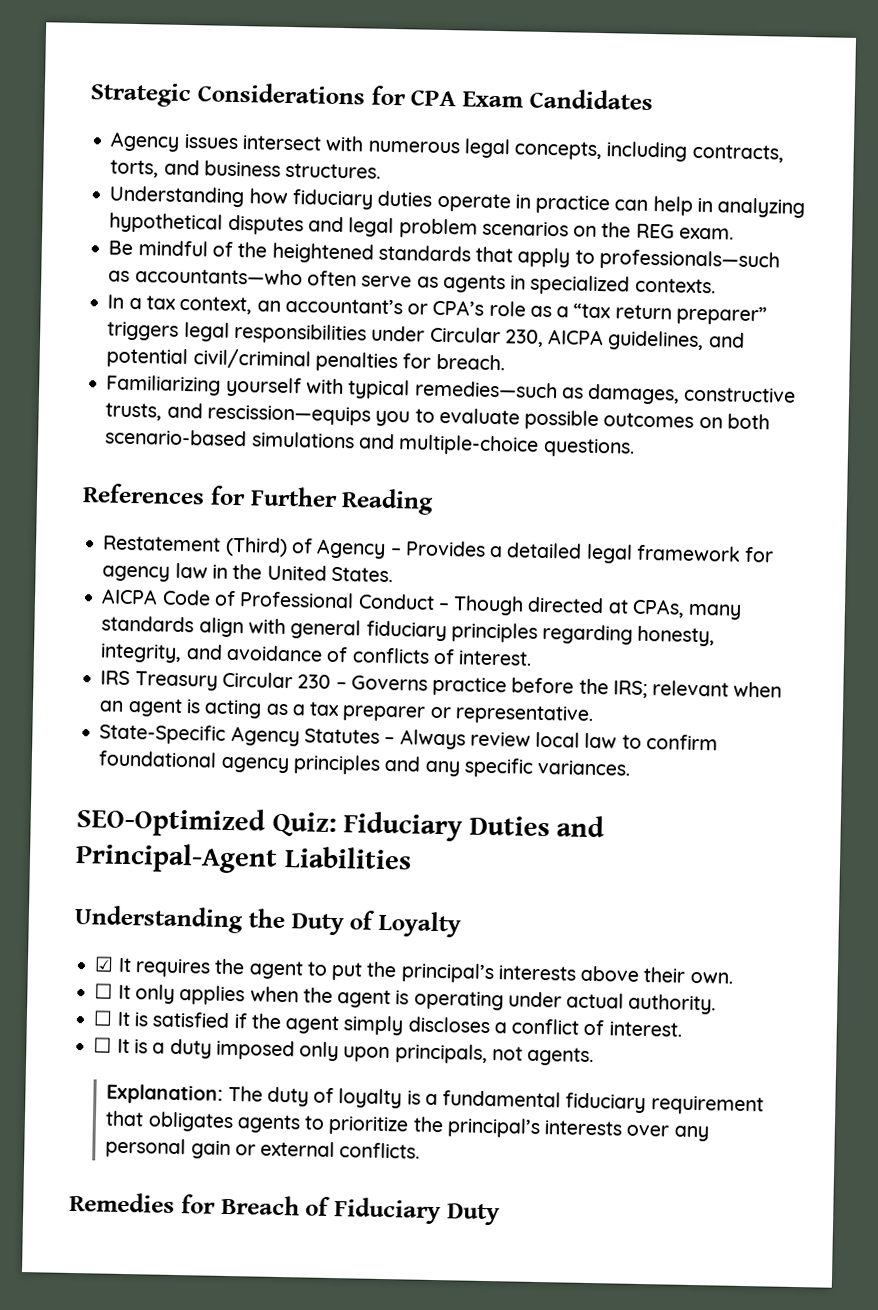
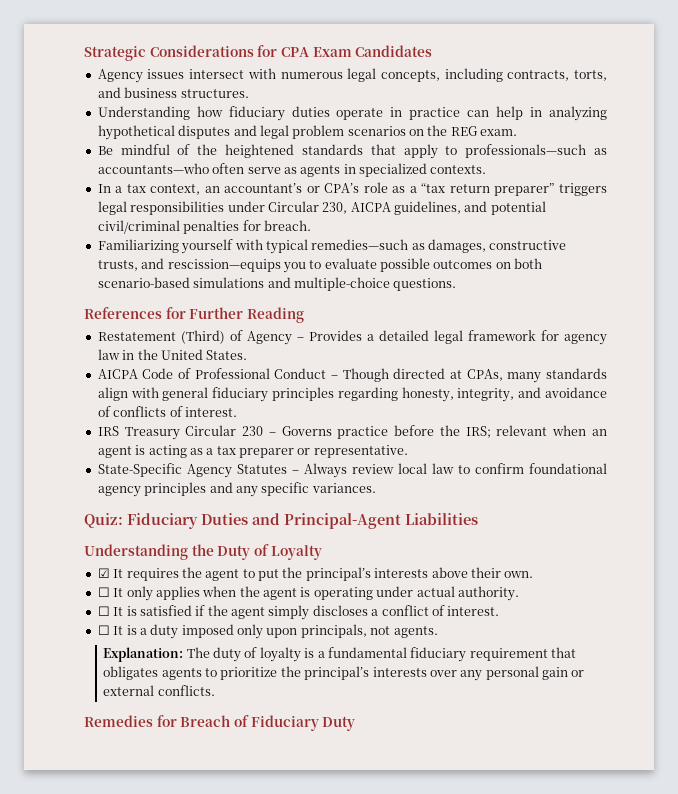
- SEO-Optimized Quiz: Fiduciary Duties and Principal-Agent Liabilities
+ Quiz: Fiduciary Duties and Principal-Agent Liabilities

